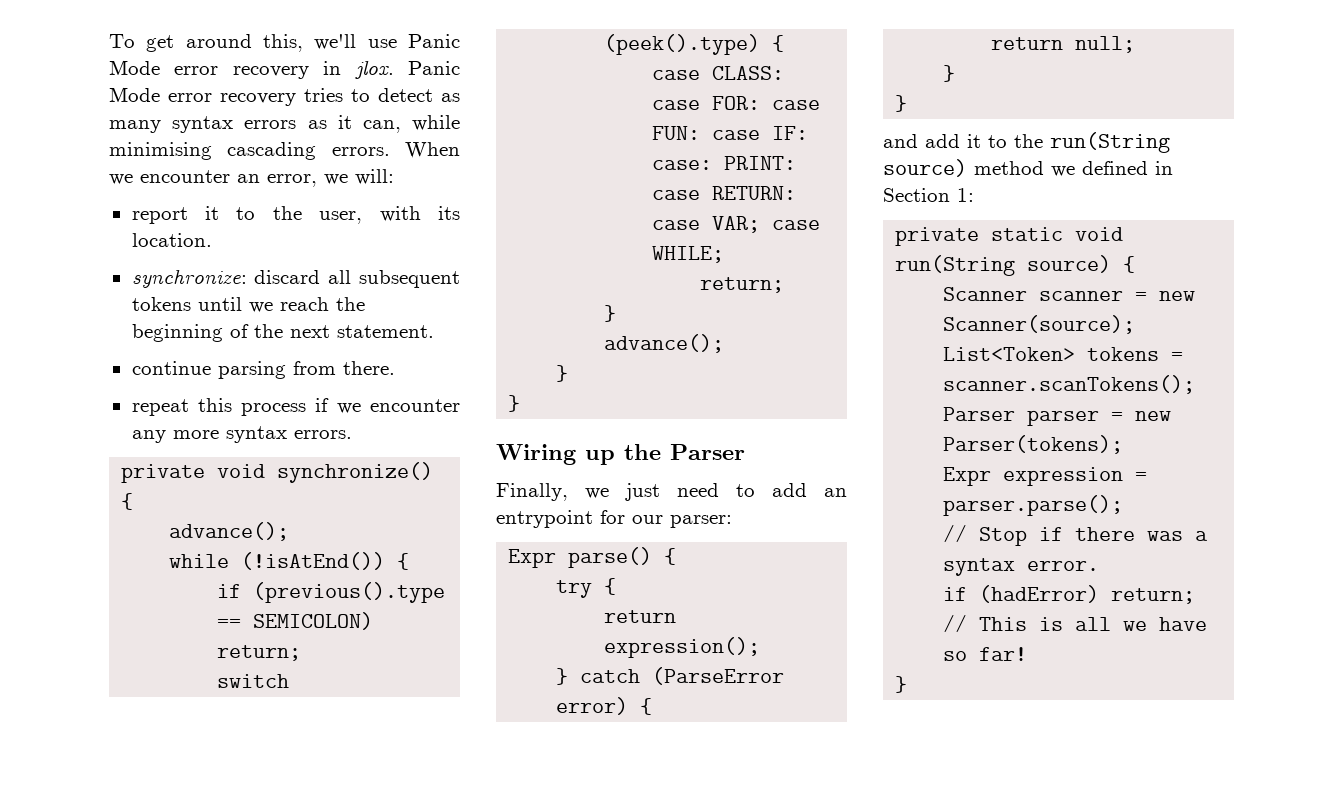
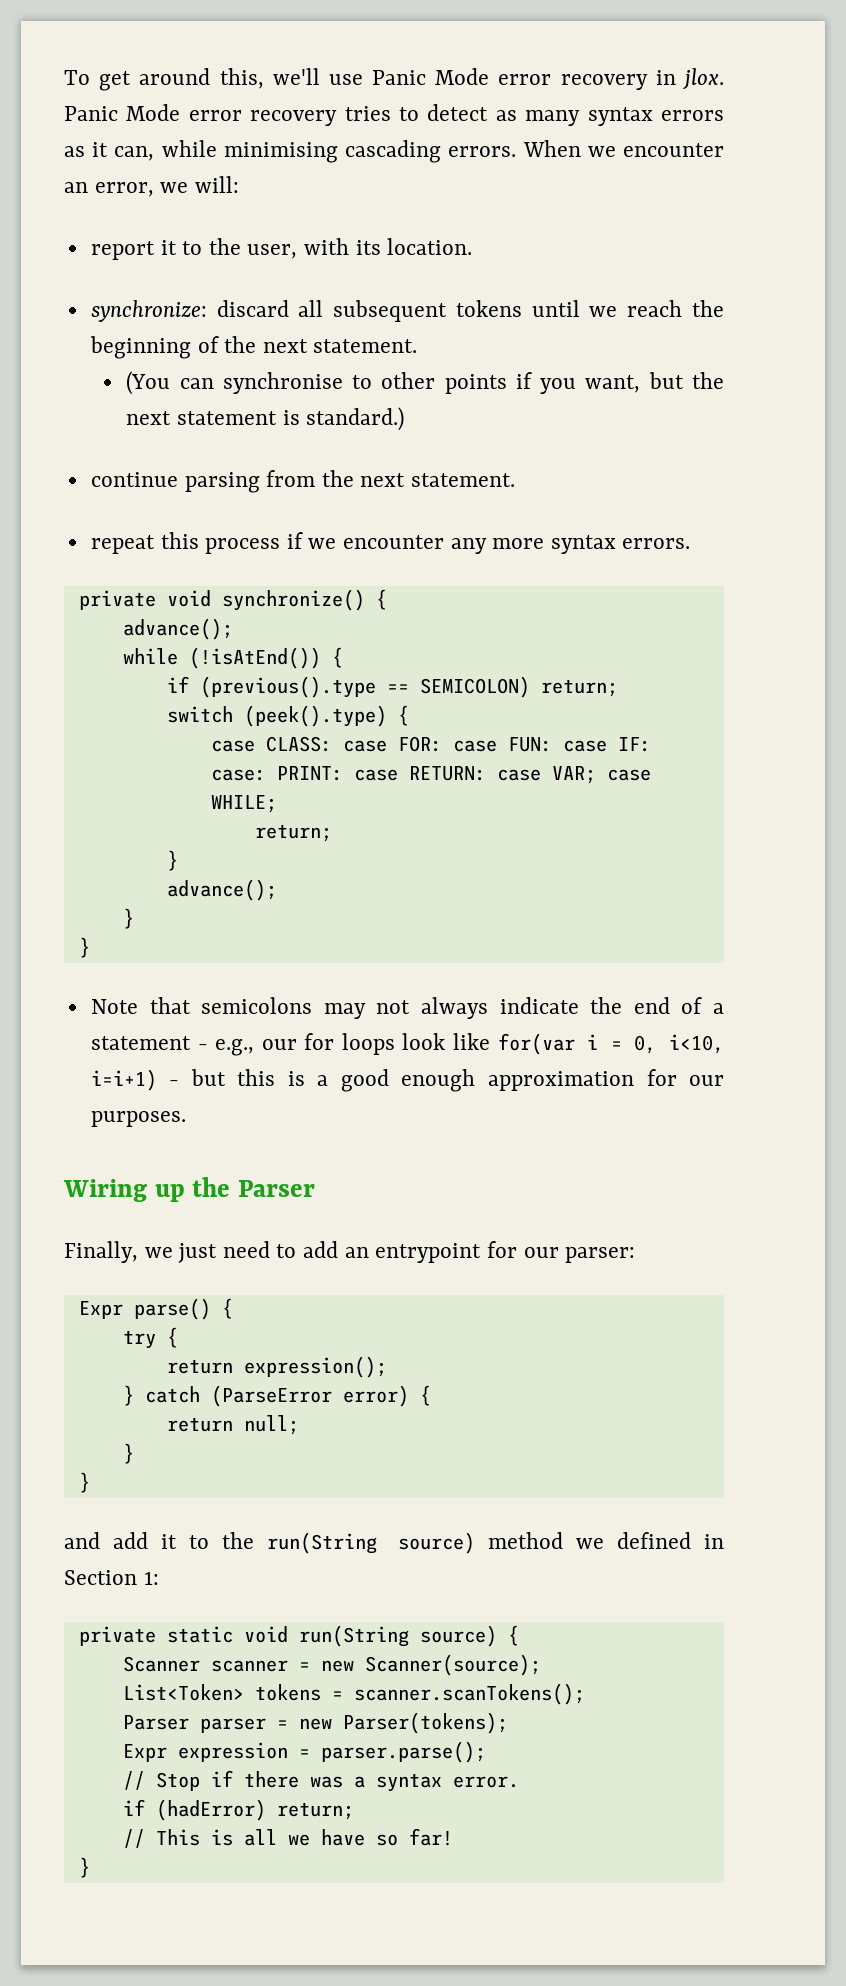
+ (You can synchronise to other points if you want, but the next statement is standard.)
- continue parsing from there.
+ continue parsing from the next statement.
+ Note that semicolons may not always indicate the end of a statement - e.g., our for loops look like for(var i = 0, i<10, i=i+1) - but this is a good enough approximation for our purposes.

